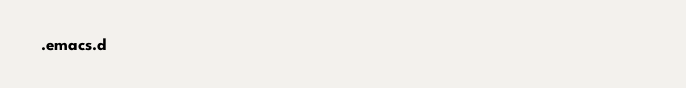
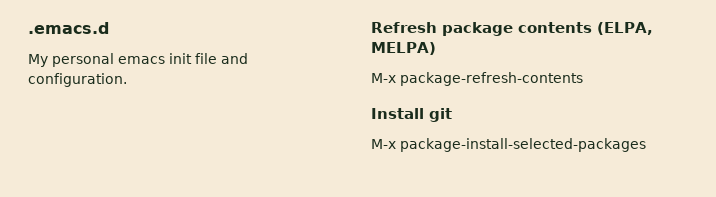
+ My personal emacs init file and configuration.
+ Refresh package contents (ELPA, MELPA)
+ M-x package-refresh-contents
+ Install git
+ M-x package-install-selected-packages

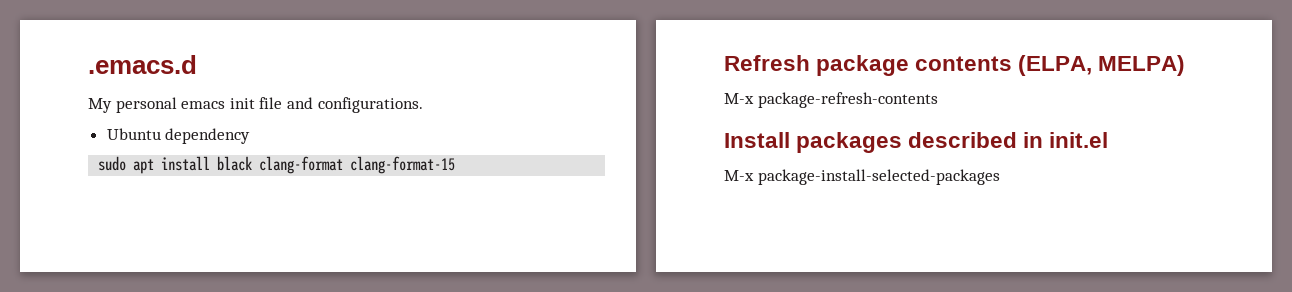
- My personal emacs init file and configuration.
+ My personal emacs init file and configurations.
+ Ubuntu dependency
+ sudo apt install black clang-format clang-format-15
- Install git
+ Install packages described in init.el

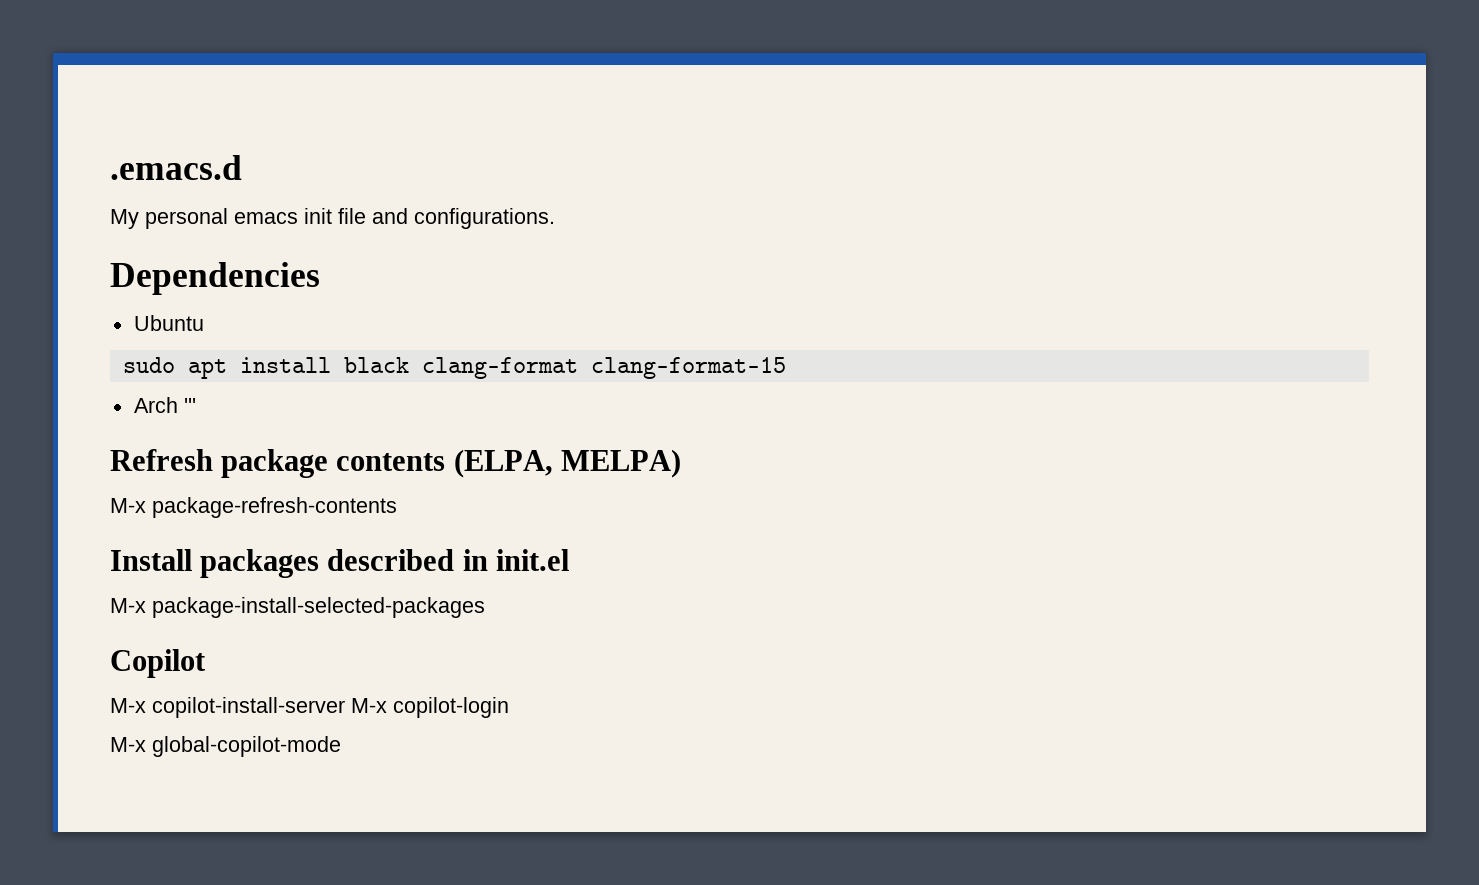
+ Dependencies
- Ubuntu dependency
+ Ubuntu
+ Arch '''
+ Copilot
+ M-x copilot-install-server M-x copilot-login
+ M-x global-copilot-mode

